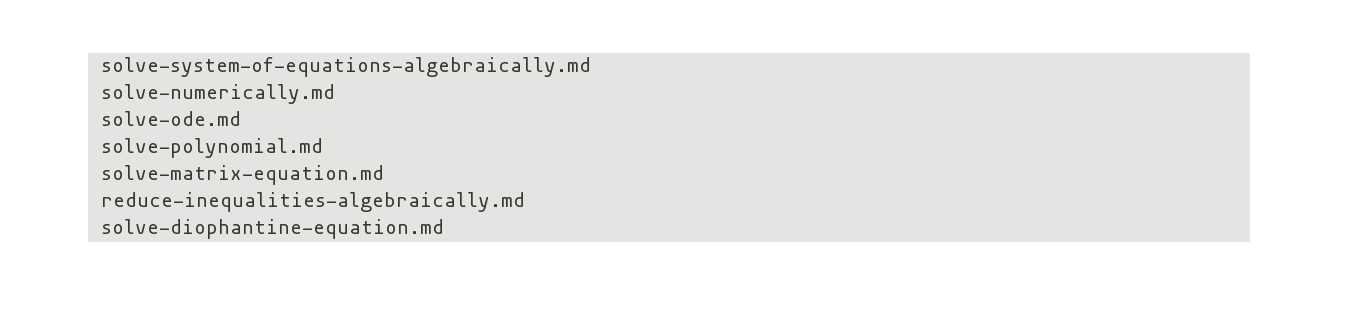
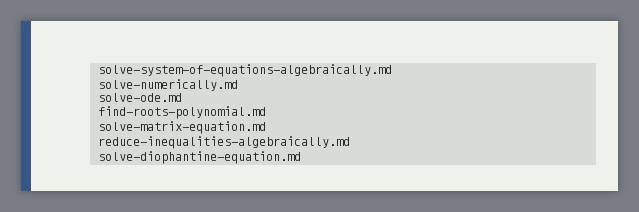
- solve-polynomial.md
+ find-roots-polynomial.md

